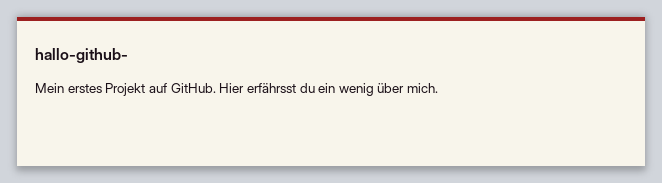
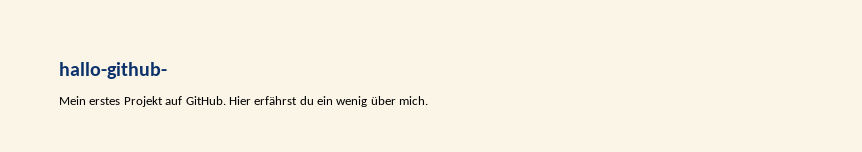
- Hier erfährsst du ein wenig über mich.
+ Hier erfährst du ein wenig über mich.

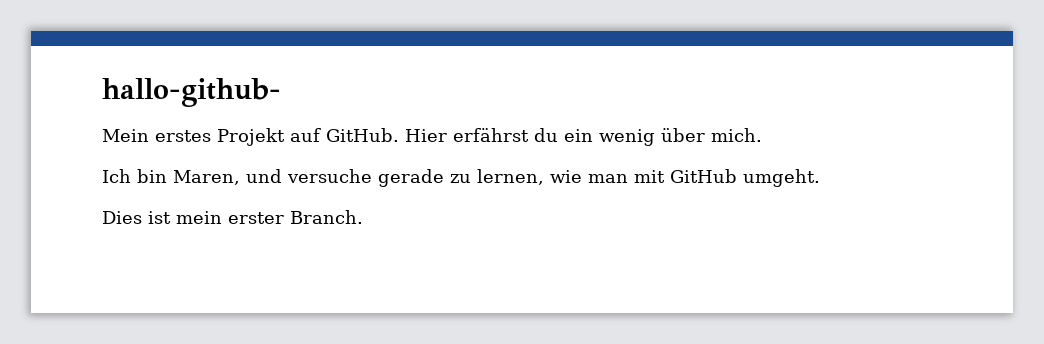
+ Ich bin Maren, und versuche gerade zu lernen, wie man mit GitHub umgeht.
+ Dies ist mein erster Branch.

